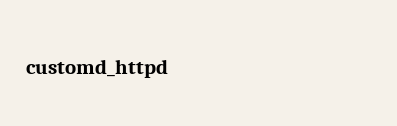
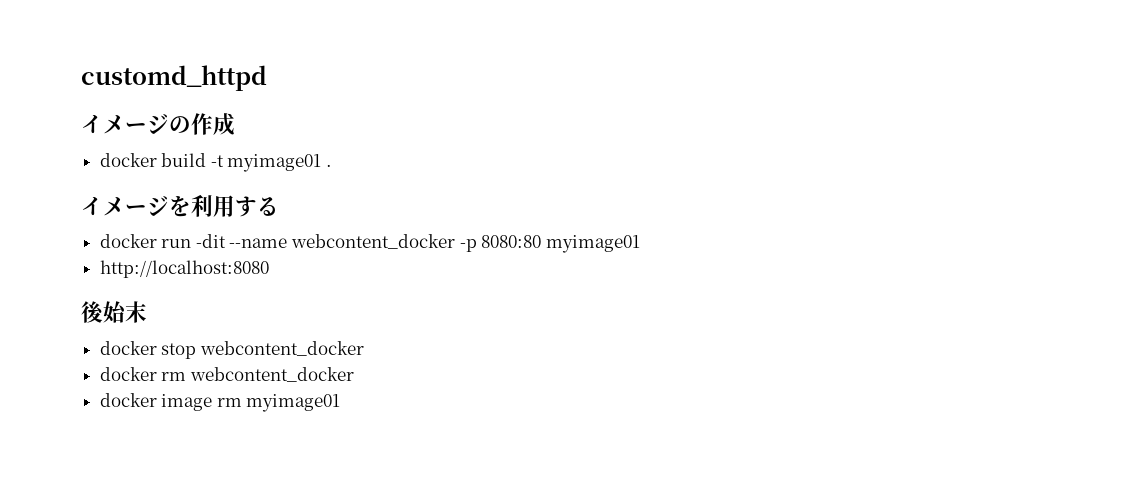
+ イメージの作成
+ docker build -t myimage01 .
+ イメージを利用する
+ docker run -dit --name webcontent_docker -p 8080:80 myimage01
+ http://localhost:8080
+ 後始末
+ docker stop webcontent_docker
+ docker rm webcontent_docker
+ docker image rm myimage01

